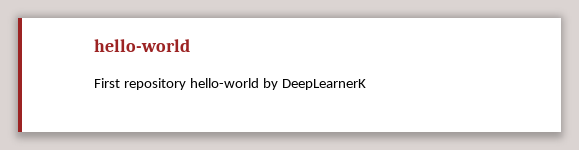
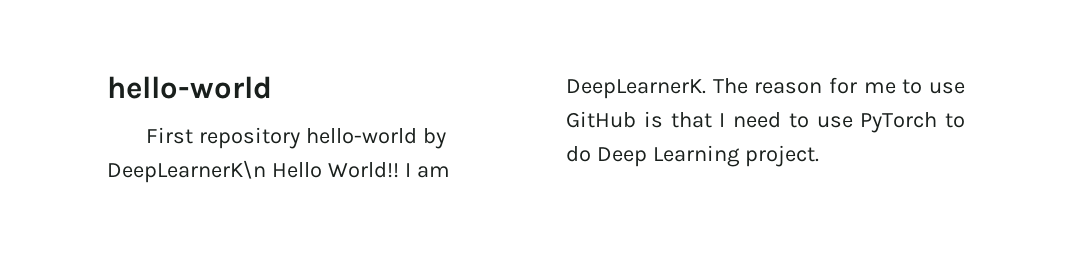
- First repository hello-world by DeepLearnerK
+ First repository hello-world by DeepLearnerK\n Hello World!! I am DeepLearnerK. The reason for me to use GitHub is that I need to use PyTorch to do Deep Learning project.

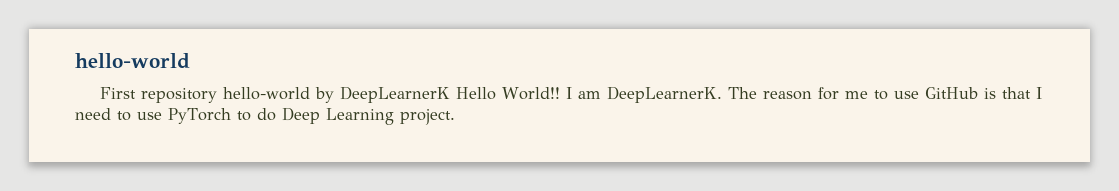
- First repository hello-world by DeepLearnerK\n Hello World!!
+ First repository hello-world by DeepLearnerK Hello World!!

